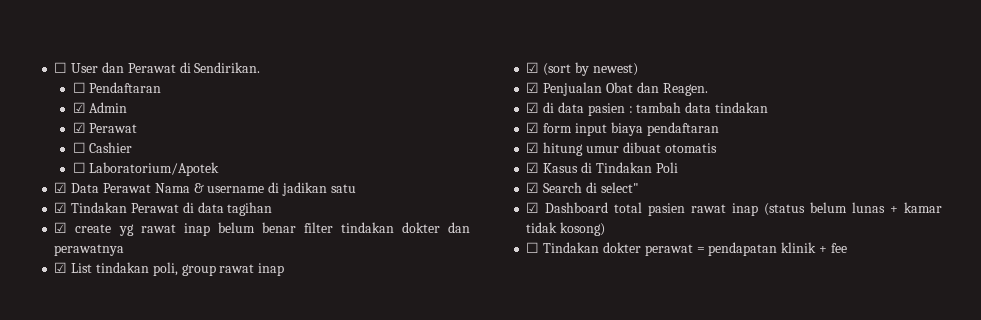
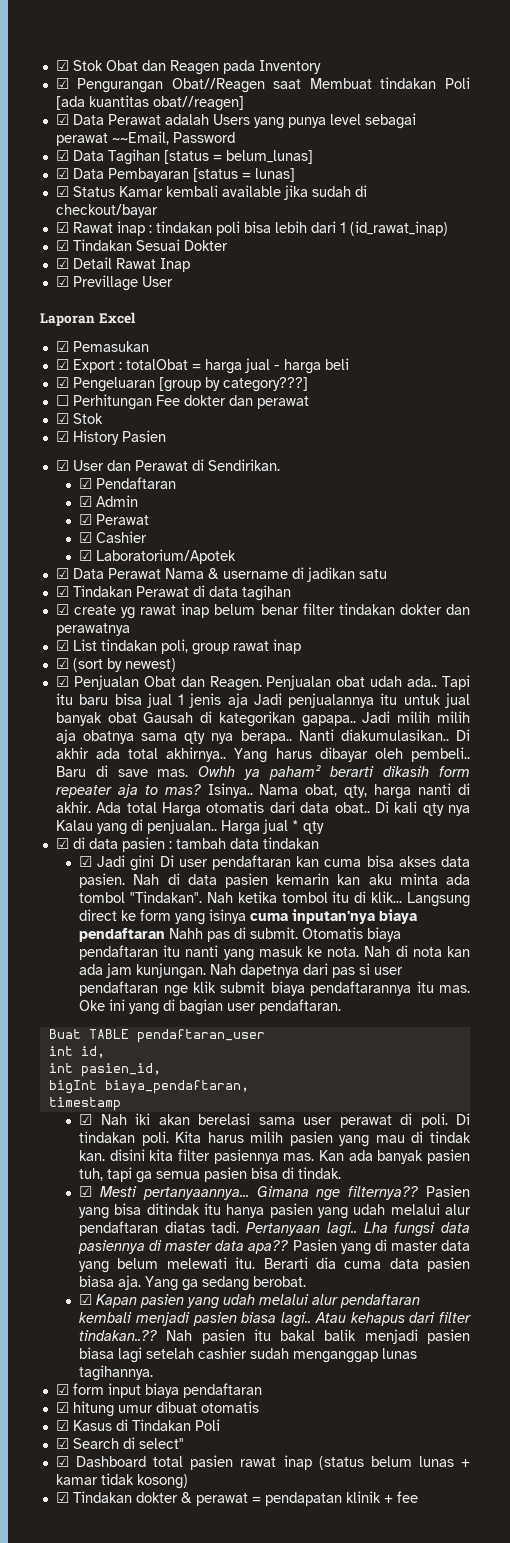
- ☐ User dan Perawat di Sendirikan.
+ ☑ Stok Obat dan Reagen pada Inventory
+ ☑ Pengurangan Obat//Reagen saat Membuat tindakan Poli [ada kuantitas obat//reagen]
+ ☑ Data Perawat adalah Users yang punya level sebagai perawat ~~Email, Password
+ ☑ Data Tagihan [status = belum_lunas]
+ ☑ Data Pembayaran [status = lunas]
+ ☑ Status Kamar kembali available jika sudah di checkout/bayar
+ ☑ Rawat inap : tindakan poli bisa lebih dari 1 (id_rawat_inap)
+ ☑ Tindakan Sesuai Dokter
+ ☑ Detail Rawat Inap
+ ☑ Previllage User
+ Laporan Excel
+ ☑ Pemasukan
+ ☑ Export : totalObat = harga jual - harga beli
+ ☑ Pengeluaran [group by category???]
+ ☐ Perhitungan Fee dokter dan perawat
+ ☑ Stok
+ ☑ History Pasien
+ ☑ User dan Perawat di Sendirikan.
- ☐ Pendaftaran
+ ☑ Pendaftaran
- ☐ Cashier
+ ☑ Cashier
- ☐ Laboratorium/Apotek
+ ☑ Laboratorium/Apotek
+ Penjualan obat udah ada.. Tapi itu baru bisa jual 1 jenis aja Jadi penjualannya itu untuk jual banyak obat Gausah di kategorikan gapapa.. Jadi milih milih aja obatnya sama qty nya berapa.. Nanti diakumulasikan.. Di akhir ada total akhirnya.. Yang harus dibayar oleh pembeli.. Baru di save mas. Owhh ya paham² berarti dikasih form repeater aja to mas? Isinya.. Nama obat, qty, harga nanti di akhir. Ada total Harga otomatis dari data obat.. Di kali qty nya Kalau yang di penjualan.. Harga jual * qty
+ ☑ Jadi gini Di user pendaftaran kan cuma bisa akses data pasien. Nah di data pasien kemarin kan aku minta ada tombol "Tindakan". Nah ketika tombol itu di klik... Langsung direct ke form yang isinya cuma inputan'nya biaya pendaftaran Nahh pas di submit. Otomatis biaya pendaftaran itu nanti yang masuk ke nota. Nah di nota kan ada jam kunjungan. Nah dapetnya dari pas si user pendaftaran nge klik submit biaya pendaftarannya itu mas. Oke ini yang di bagian user pendaftaran.
+ Buat TABLE pendaftaran_user
+ int id,
+ int pasien_id,
+ bigInt biaya_pendaftaran,
+ timestamp
+ ☑ Nah iki akan berelasi sama user perawat di poli. Di tindakan poli. Kita harus milih pasien yang mau di tindak kan. disini kita filter pasiennya mas. Kan ada banyak pasien tuh, tapi ga semua pasien bisa di tindak.
+ ☑ Mesti pertanyaannya... Gimana nge filternya?? Pasien yang bisa ditindak itu hanya pasien yang udah melalui alur pendaftaran diatas tadi. Pertanyaan lagi.. Lha fungsi data pasiennya di master data apa?? Pasien yang di master data yang belum melewati itu. Berarti dia cuma data pasien biasa aja. Yang ga sedang berobat.
+ ☑ Kapan pasien yang udah melalui alur pendaftaran kembali menjadi pasien biasa lagi.. Atau kehapus dari filter tindakan..?? Nah pasien itu bakal balik menjadi pasien biasa lagi setelah cashier sudah menganggap lunas tagihannya.
- ☐ Tindakan dokter perawat = pendapatan klinik + fee
+ ☑ Tindakan dokter & perawat = pendapatan klinik + fee

